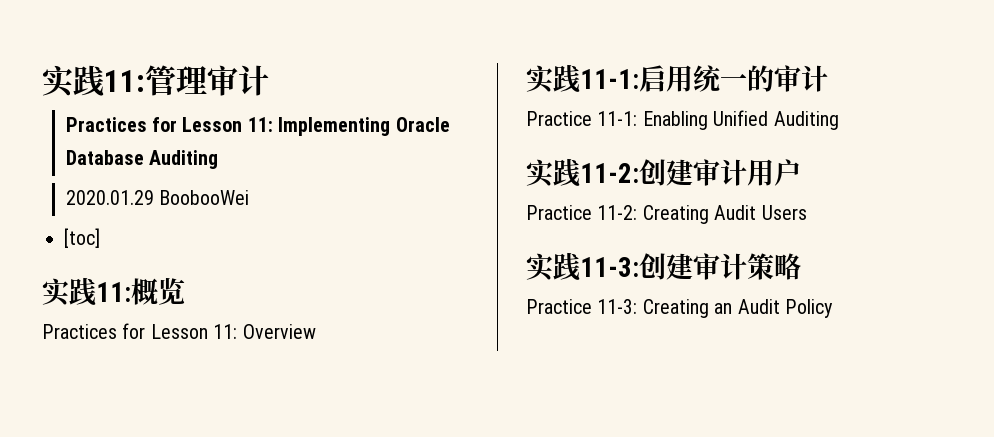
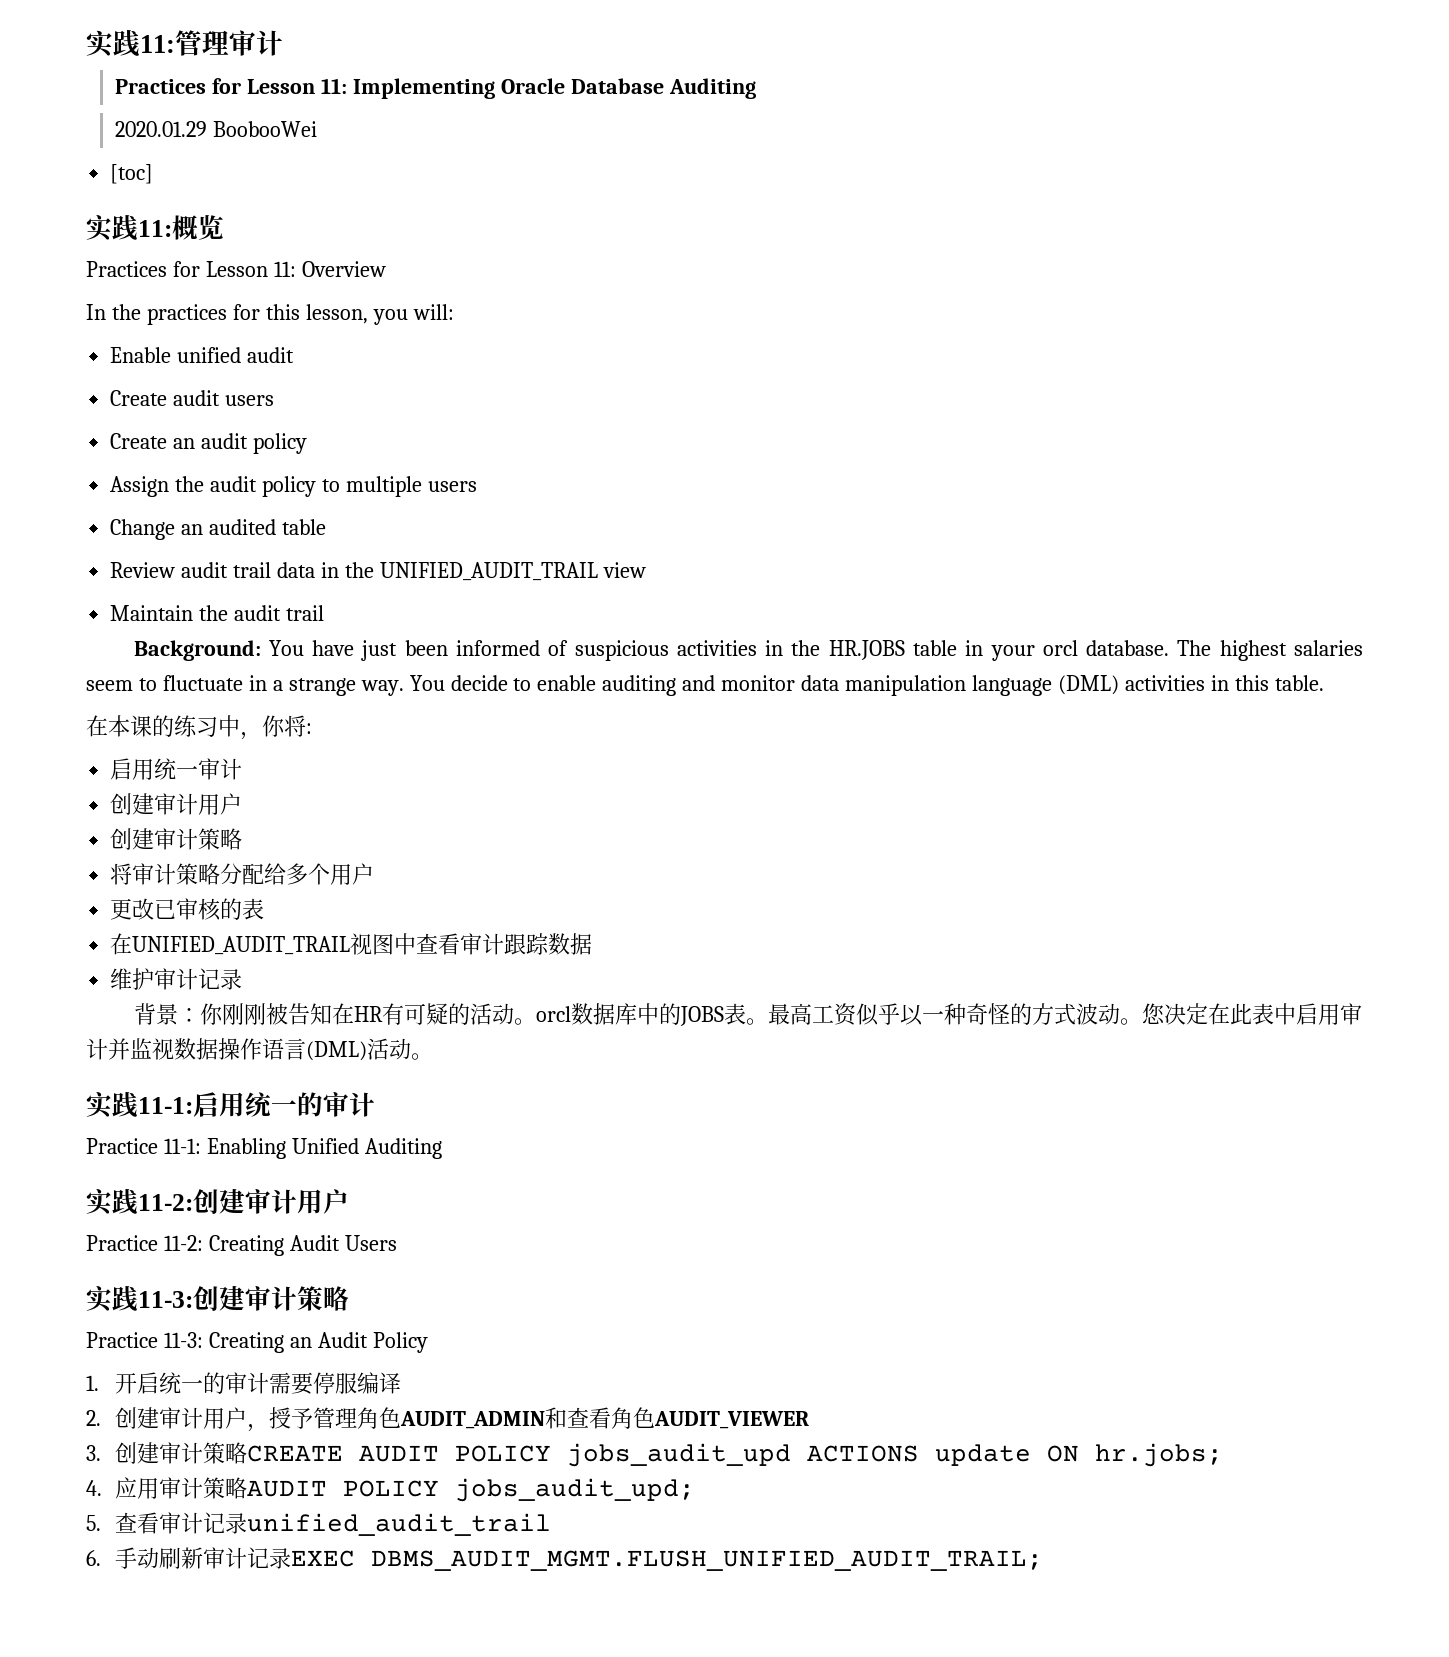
+ In the practices for this lesson, you will:
+ Enable unified audit
+ Create audit users
+ Create an audit policy
+ Assign the audit policy to multiple users
+ Change an audited table
+ Review audit trail data in the UNIFIED_AUDIT_TRAIL view
+ Maintain the audit trail
+ Background: You have just been informed of suspicious activities in the HR.JOBS table in your orcl database. The highest salaries seem to fluctuate in a strange way. You decide to enable auditing and monitor data manipulation language (DML) activities in this table.
+ 在本课的练习中，你将:
+ 启用统一审计
+ 创建审计用户
+ 创建审计策略
+ 将审计策略分配给多个用户
+ 更改已审核的表
+ 在UNIFIED_AUDIT_TRAIL视图中查看审计跟踪数据
+ 维护审计记录
+ 背景：你刚刚被告知在HR有可疑的活动。orcl数据库中的JOBS表。最高工资似乎以一种奇怪的方式波动。您决定在此表中启用审计并监视数据操作语言(DML)活动。
+ 1.开启统一的审计需要停服编译
+ 2.创建审计用户，授予管理角色AUDIT_ADMIN和查看角色AUDIT_VIEWER
+ 3.创建审计策略CREATE AUDIT POLICY jobs_audit_upd ACTIONS update ON hr.jobs;
+ 4.应用审计策略AUDIT POLICY jobs_audit_upd;
+ 5.查看审计记录unified_audit_trail
+ 6.手动刷新审计记录EXEC DBMS_AUDIT_MGMT.FLUSH_UNIFIED_AUDIT_TRAIL;

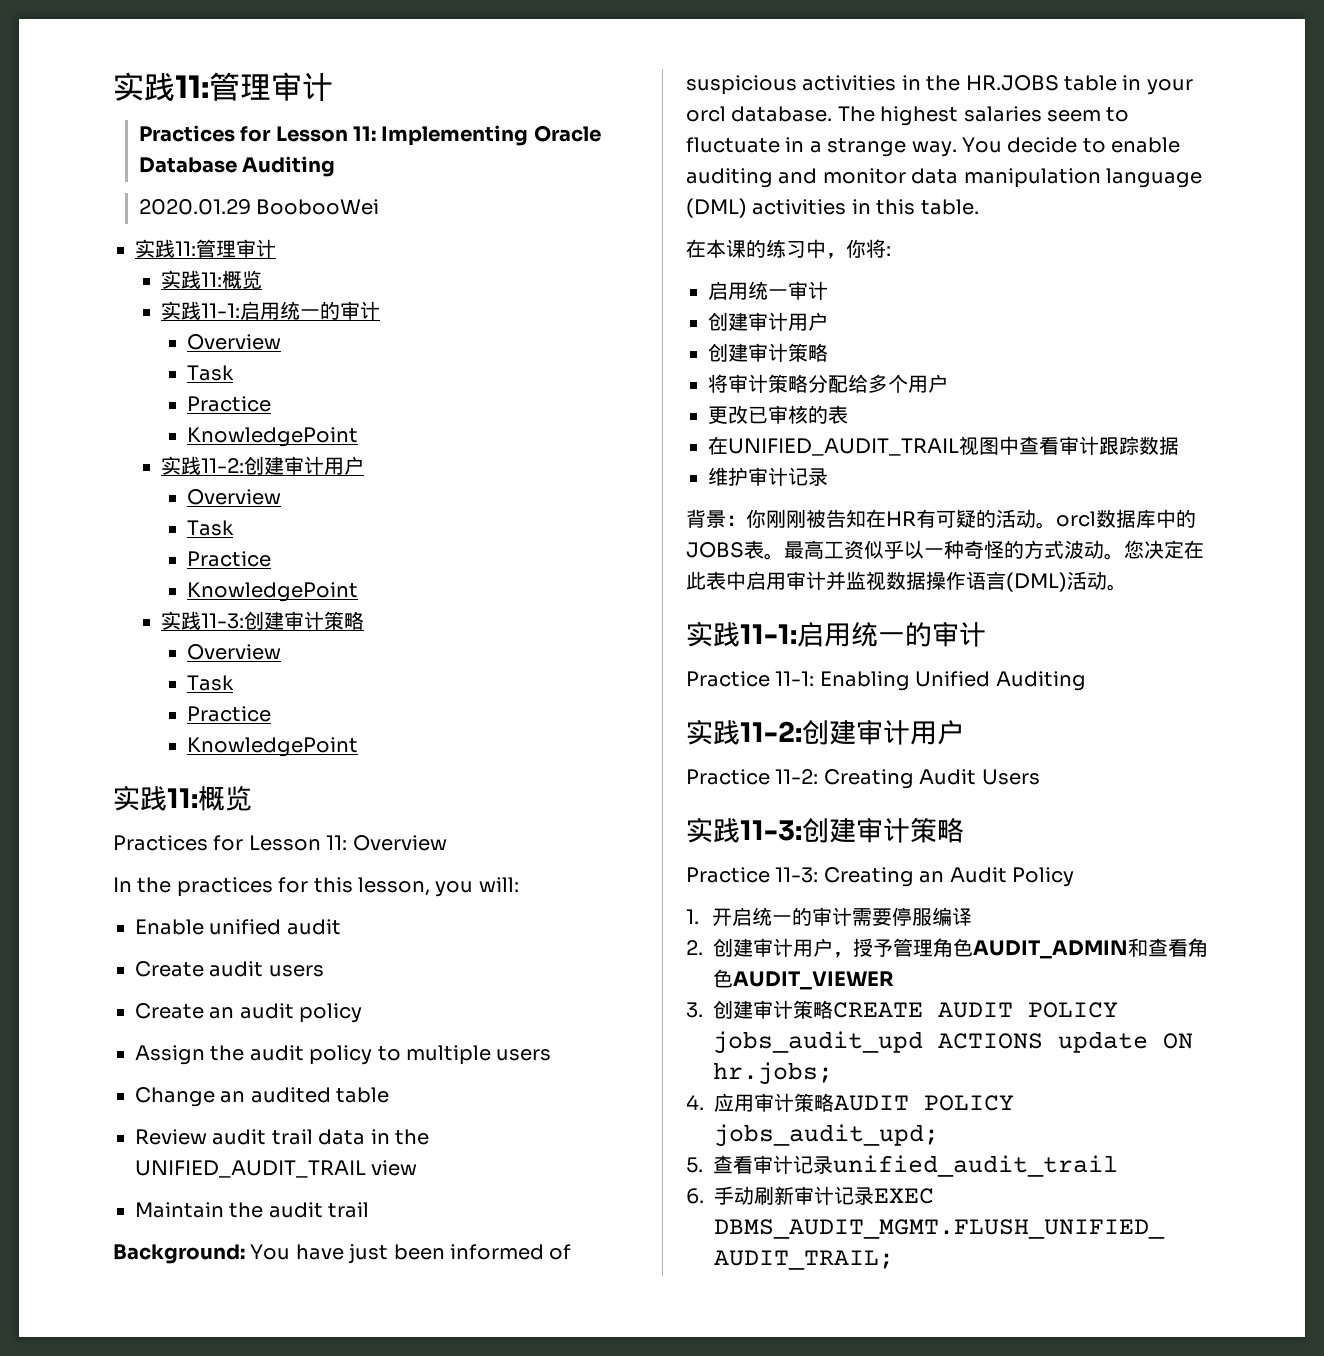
  2020.01.29 BoobooWei
- [toc]
+ 实践11:管理审计
+ 实践11:概览
+ 实践11-1:启用统一的审计
+ Overview
+ Task
+ Practice
+ KnowledgePoint
+ 实践11-2:创建审计用户
+ Overview
+ Task
+ Practice
+ KnowledgePoint
+ 实践11-3:创建审计策略
+ Overview
+ Task
+ Practice
+ KnowledgePoint

